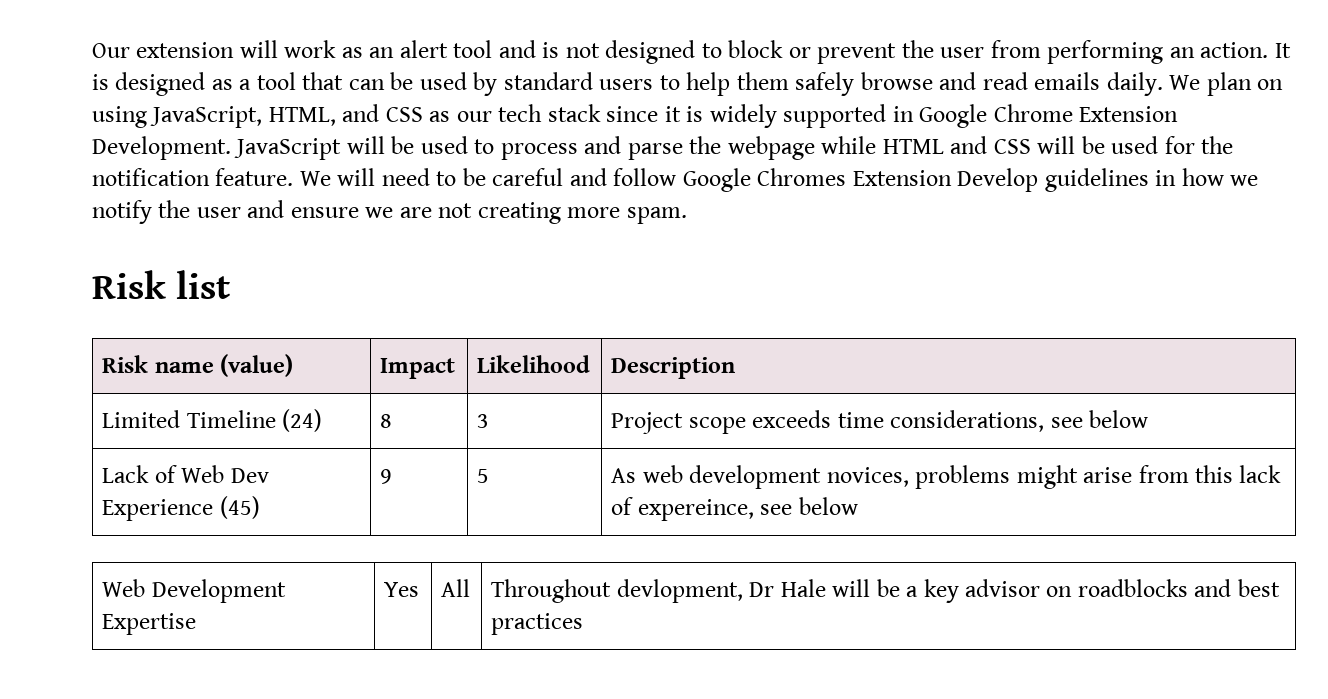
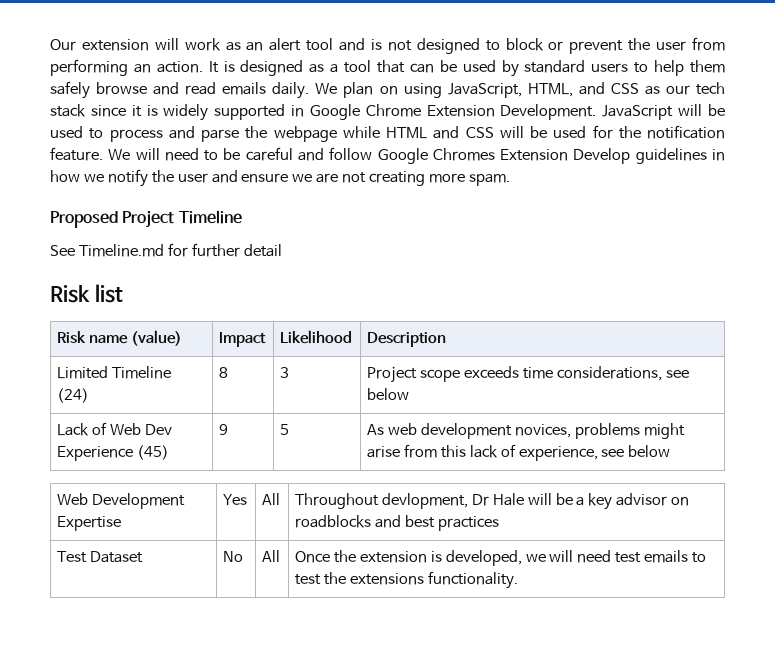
+ Proposed Project Timeline
+ See Timeline.md for further detail
- Lack of Web Dev Experience (45) | 9 | 5 | As web development novices, problems might arise from this lack of expereince, see below
+ Lack of Web Dev Experience (45) | 9 | 5 | As web development novices, problems might arise from this lack of experience, see below
+ Test Dataset | No | All | Once the extension is developed, we will need test emails to test the extensions functionality.

